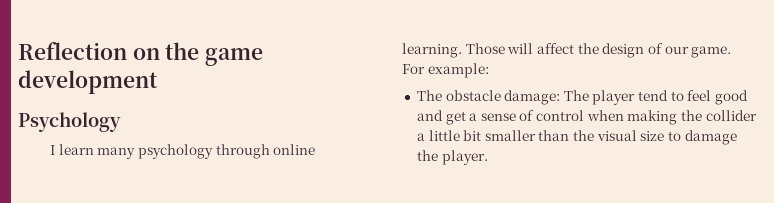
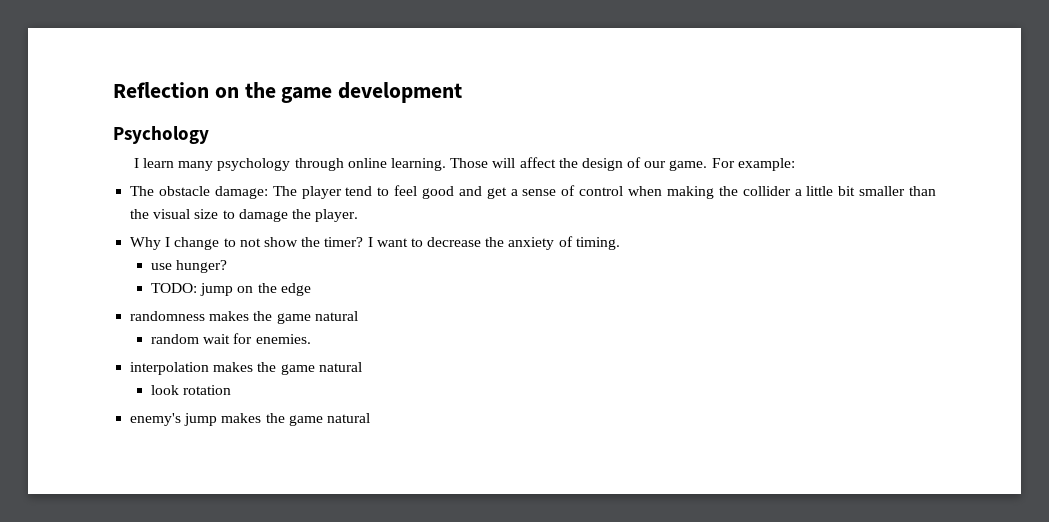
+ Why I change to not show the timer? I want to decrease the anxiety of timing.
+ use hunger?
+ TODO: jump on the edge
+ randomness makes the game natural
+ random wait for enemies.
+ interpolation makes the game natural
+ look rotation
+ enemy's jump makes the game natural

